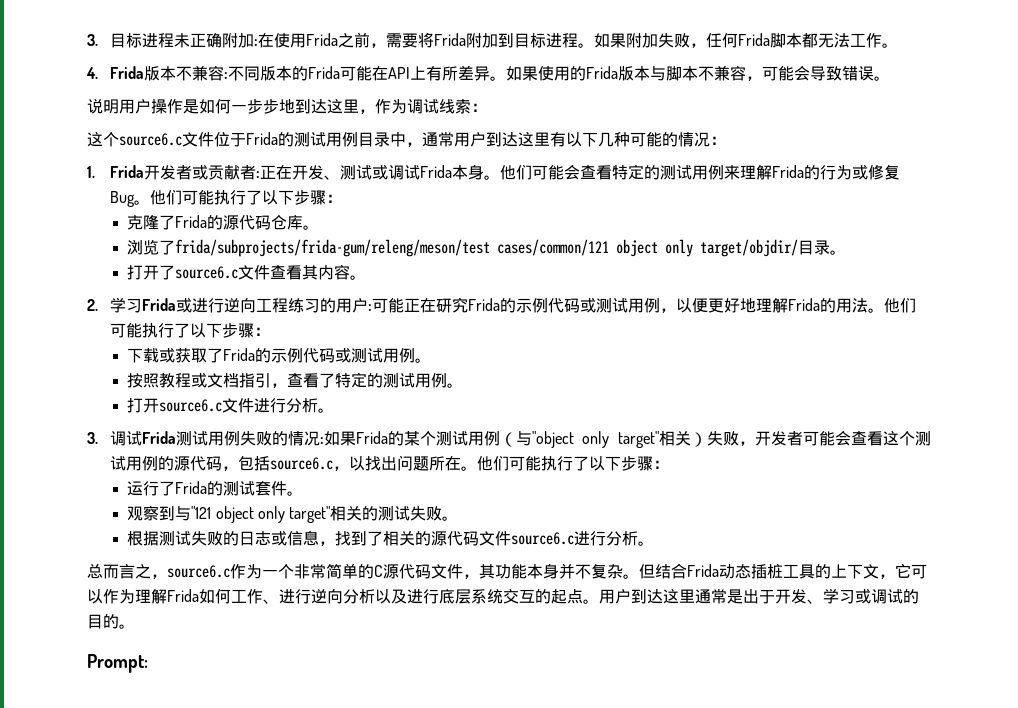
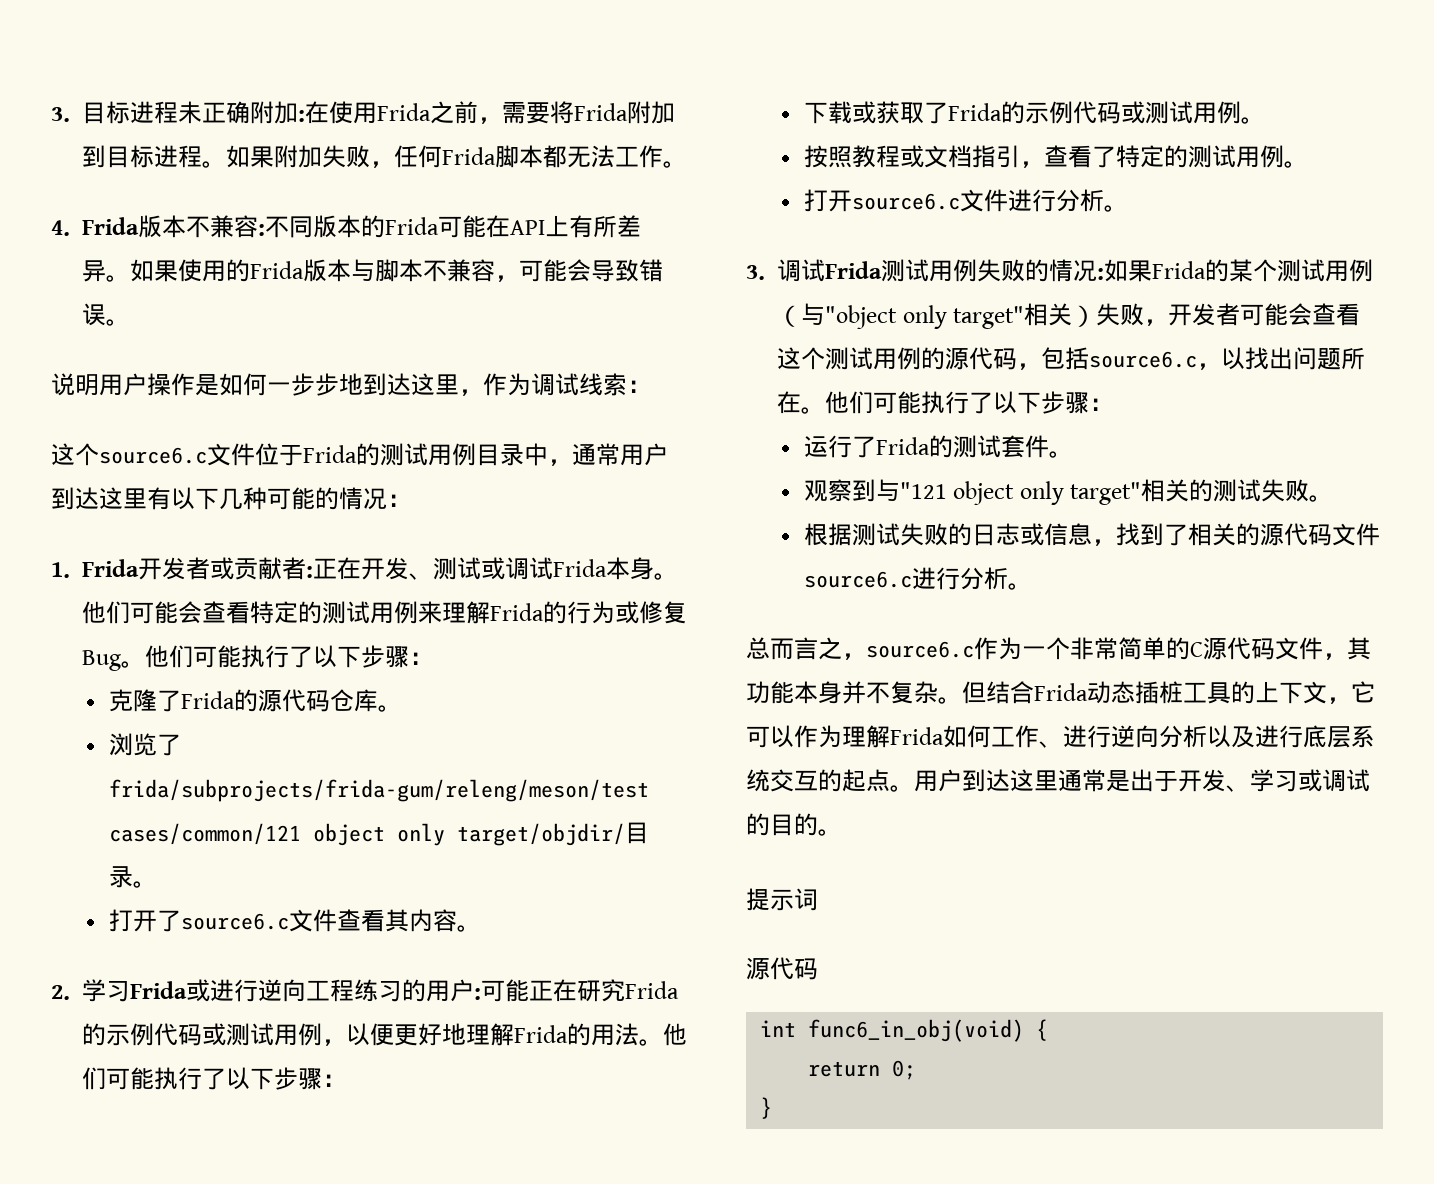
- Prompt:
+ 提示词
+ 源代码
+ int func6_in_obj(void) {
+ return 0;
+ }

